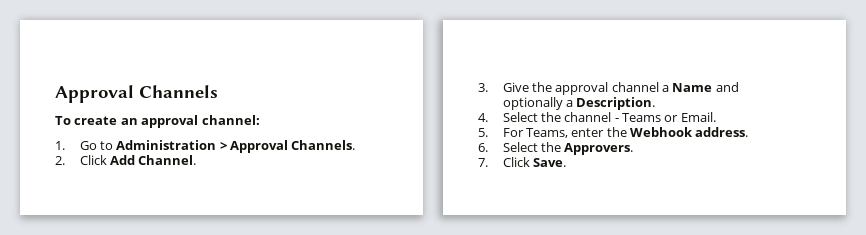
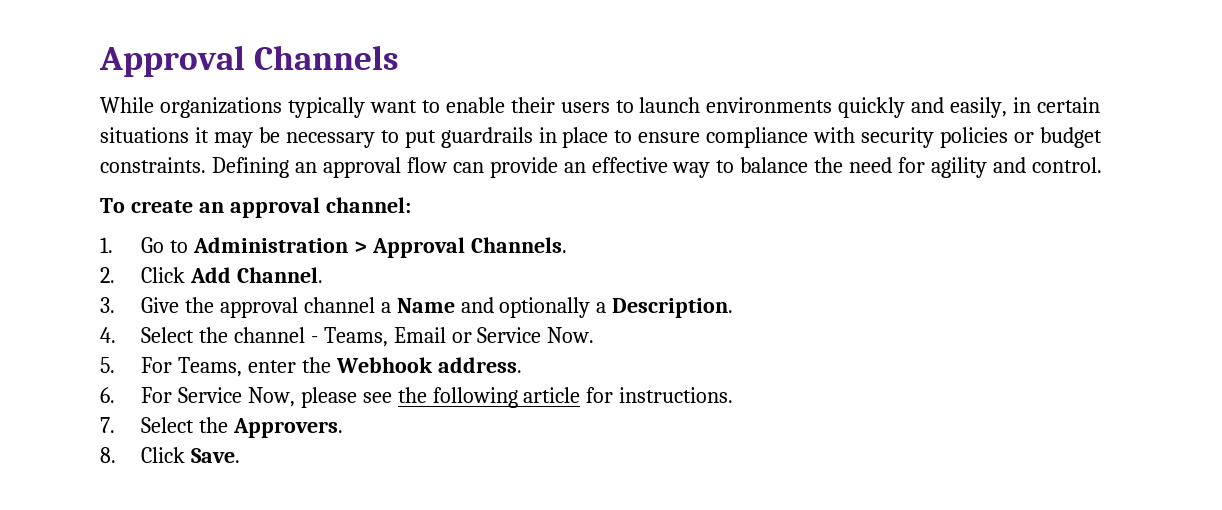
+ While organizations typically want to enable their users to launch environments quickly and easily, in certain situations it may be necessary to put guardrails in place to ensure compliance with security policies or budget constraints. Defining an approval flow can provide an effective way to balance the need for agility and control.
- 4. Select the channel - Teams or Email.
+ 4. Select the channel - Teams, Email or Service Now.
- 6. Select the Approvers.
+ 6. For Service Now, please see the following article for instructions.
+ 7. Select the Approvers.
- 7. Click Save.
+ 8. Click Save.

